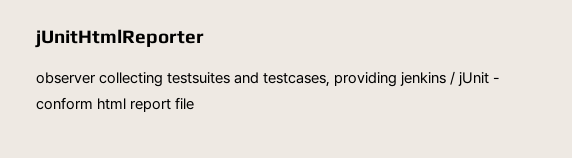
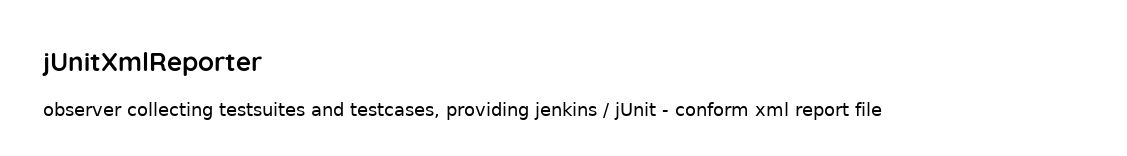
- jUnitHtmlReporter
+ jUnitXmlReporter
- observer collecting testsuites and testcases, providing jenkins / jUnit - conform html report file
+ observer collecting testsuites and testcases, providing jenkins / jUnit - conform xml report file

